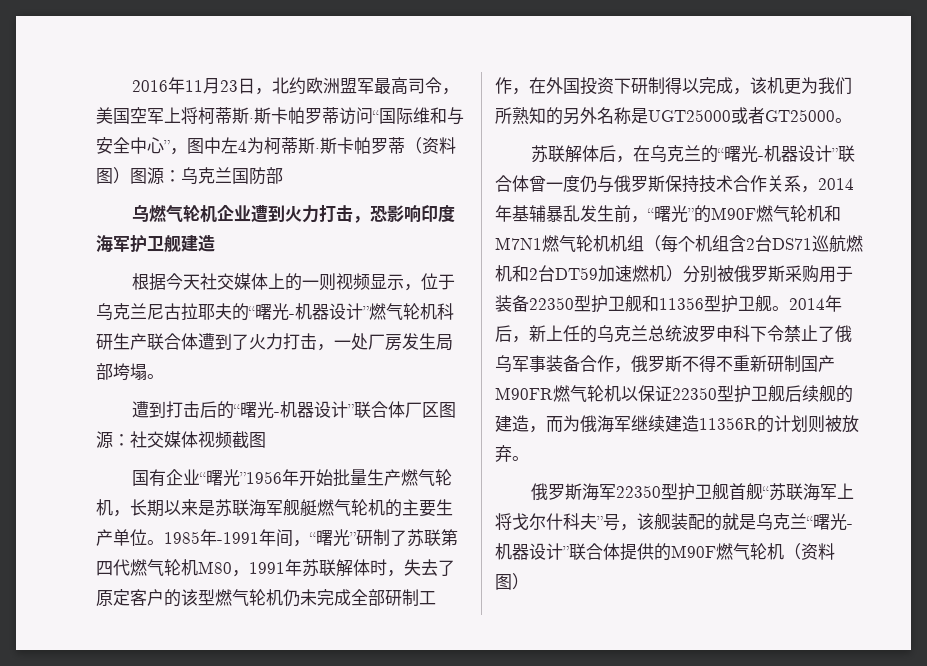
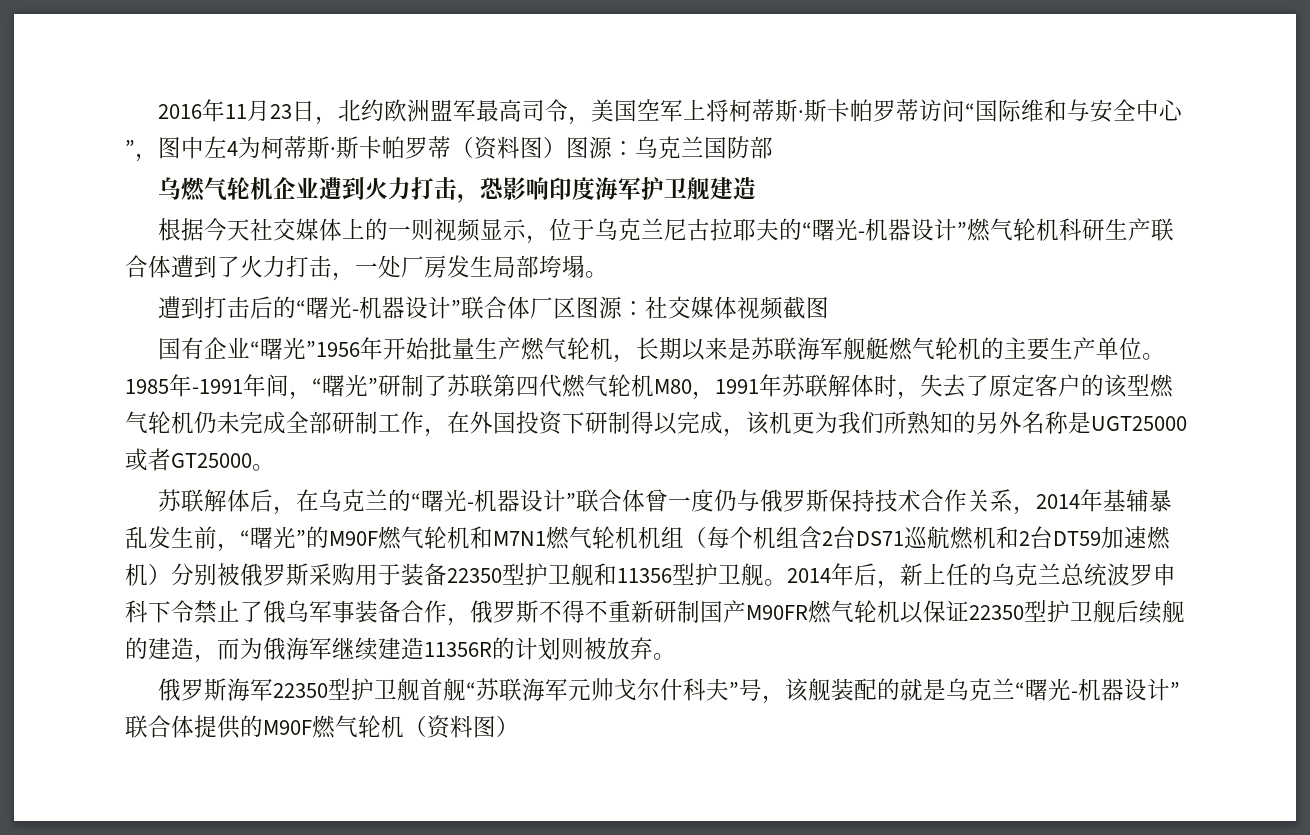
- 俄罗斯海军22350型护卫舰首舰“苏联海军上将戈尔什科夫”号，该舰装配的就是乌克兰“曙光-机器设计”联合体提供的M90F燃气轮机（资料图）
+ 俄罗斯海军22350型护卫舰首舰“苏联海军元帅戈尔什科夫”号，该舰装配的就是乌克兰“曙光-机器设计”联合体提供的M90F燃气轮机（资料图）

